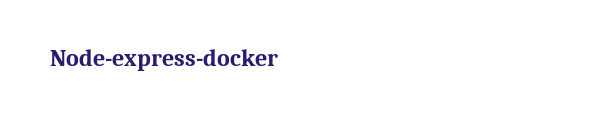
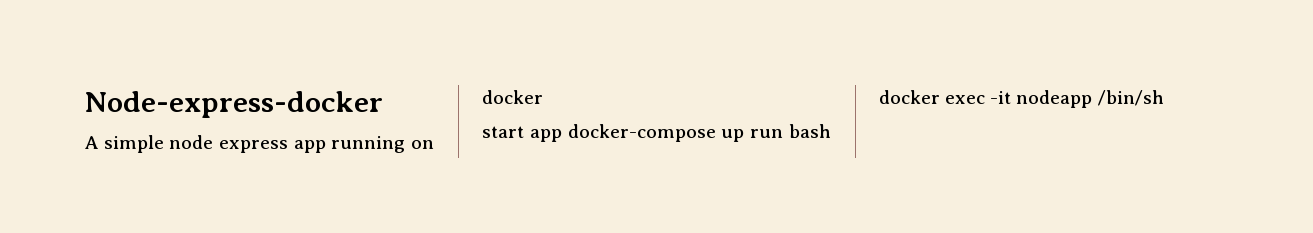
+ A simple node express app running on docker
+ start app docker-compose up run bash docker exec -it nodeapp /bin/sh

